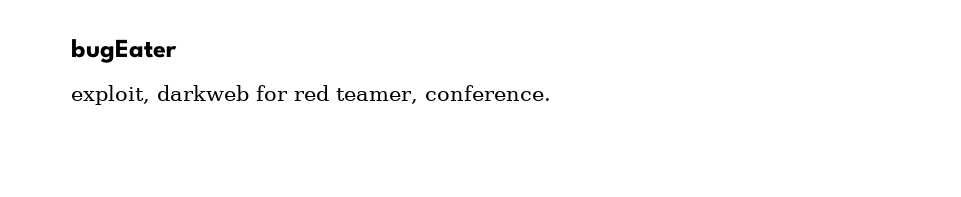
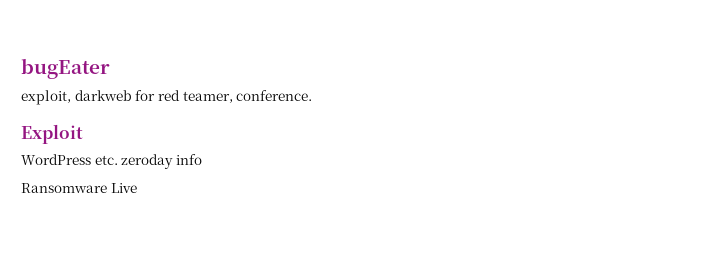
+ Exploit
+ WordPress etc. zeroday info
+ Ransomware Live

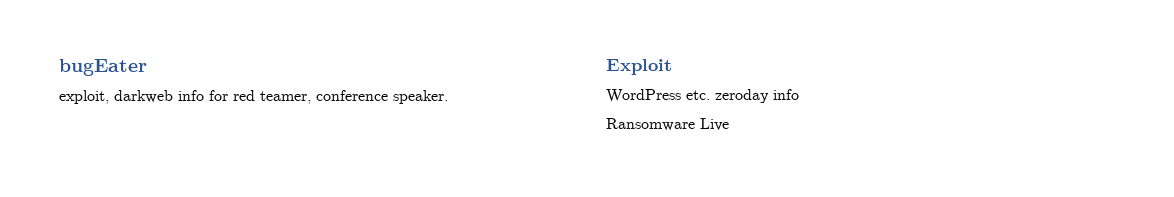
- exploit, darkweb for red teamer, conference.
+ exploit, darkweb info for red teamer, conference speaker.

